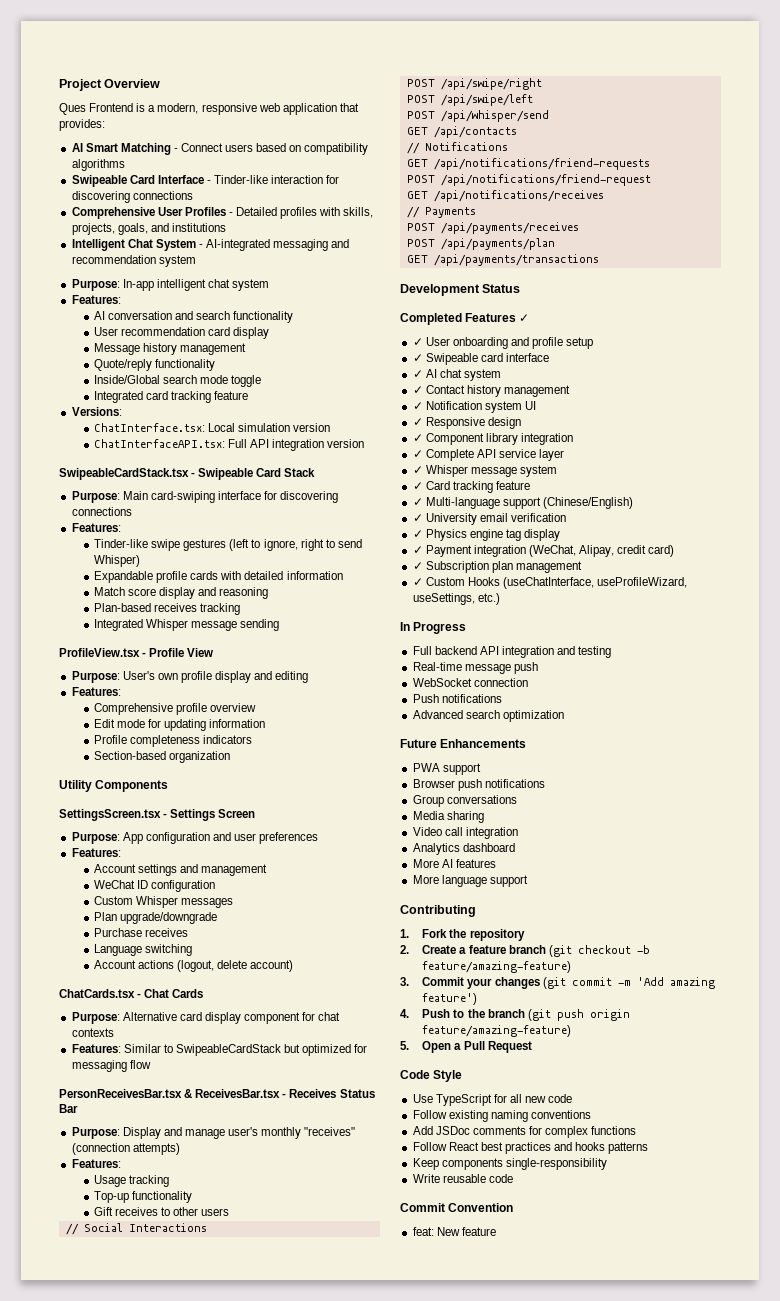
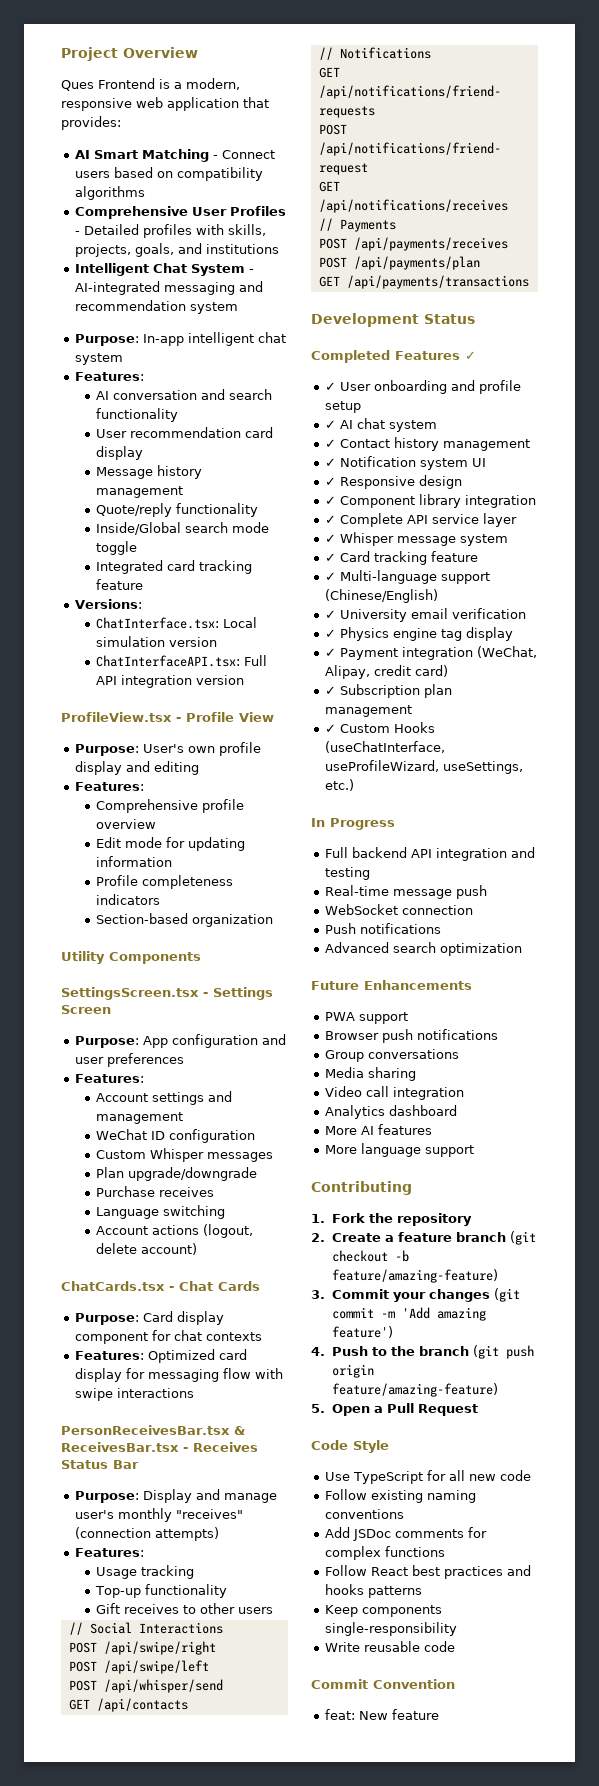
- Swipeable Card Interface - Tinder-like interaction for discovering connections
- SwipeableCardStack.tsx - Swipeable Card Stack
- Purpose: Main card-swiping interface for discovering connections
- Features:
- Tinder-like swipe gestures (left to ignore, right to send Whisper)
- Expandable profile cards with detailed information
- Match score display and reasoning
- Plan-based receives tracking
- Integrated Whisper message sending
- Purpose: Alternative card display component for chat contexts
+ Purpose: Card display component for chat contexts
- Features: Similar to SwipeableCardStack but optimized for messaging flow
+ Features: Optimized card display for messaging flow with swipe interactions
- ✓ Swipeable card interface

